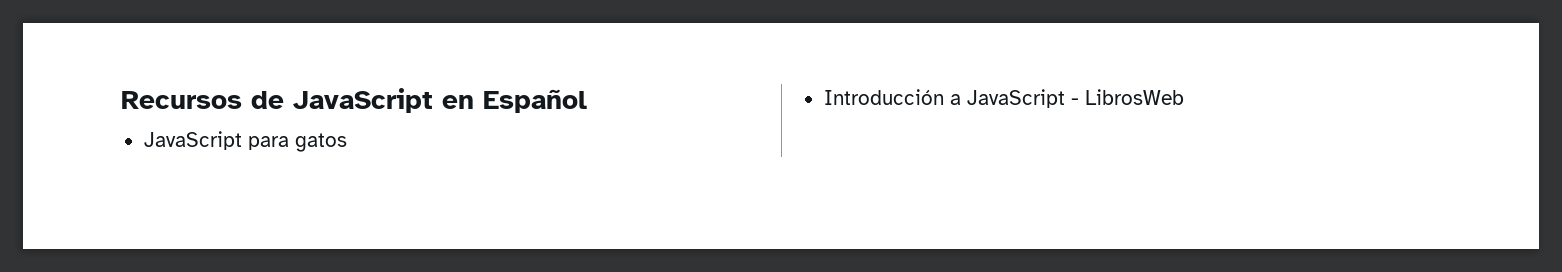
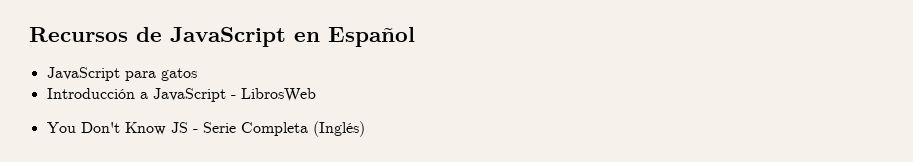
+ You Don't Know JS - Serie Completa (Inglés)

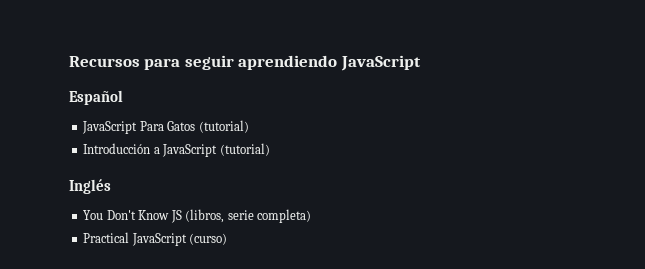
- Recursos de JavaScript en Español
+ Recursos para seguir aprendiendo JavaScript
+ Español
- JavaScript para gatos
+ JavaScript Para Gatos (tutorial)
- Introducción a JavaScript - LibrosWeb
+ Introducción a JavaScript (tutorial)
+ Inglés
- You Don't Know JS - Serie Completa (Inglés)
+ You Don't Know JS (libros, serie completa)
+ Practical JavaScript (curso)

